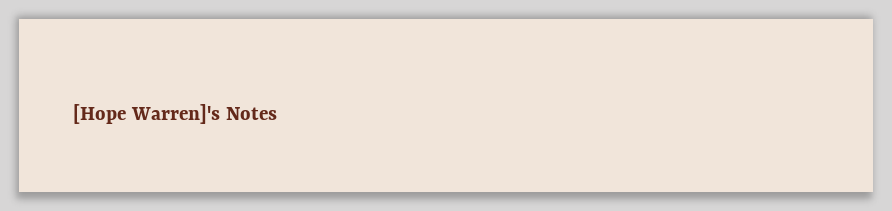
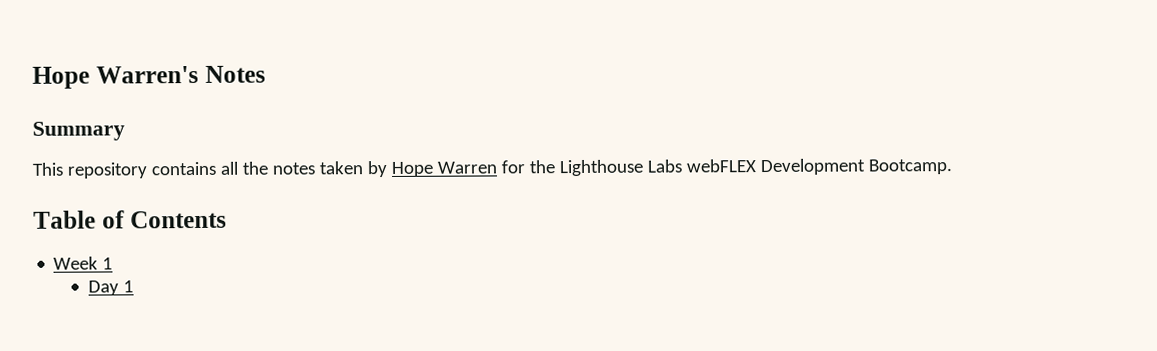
- [Hope Warren]'s Notes
+ Hope Warren's Notes
+ Summary
+ This repository contains all the notes taken by Hope Warren for the Lighthouse Labs webFLEX Development Bootcamp.
+ Table of Contents
+ Week 1
+ Day 1

